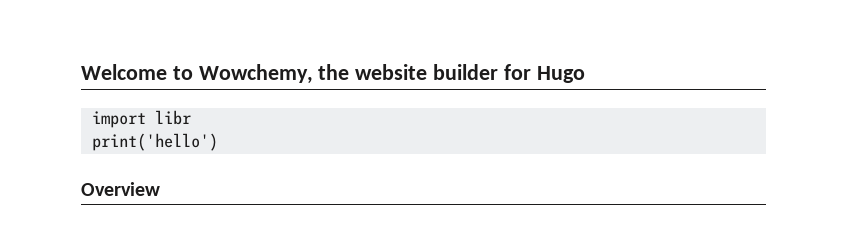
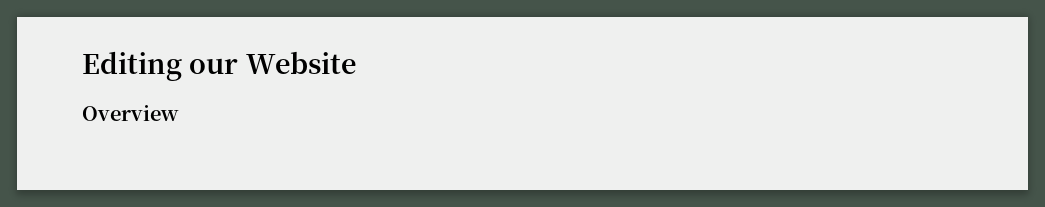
- Welcome to Wowchemy, the website builder for Hugo
- import libr
- print('hello')
+ Editing our Website

